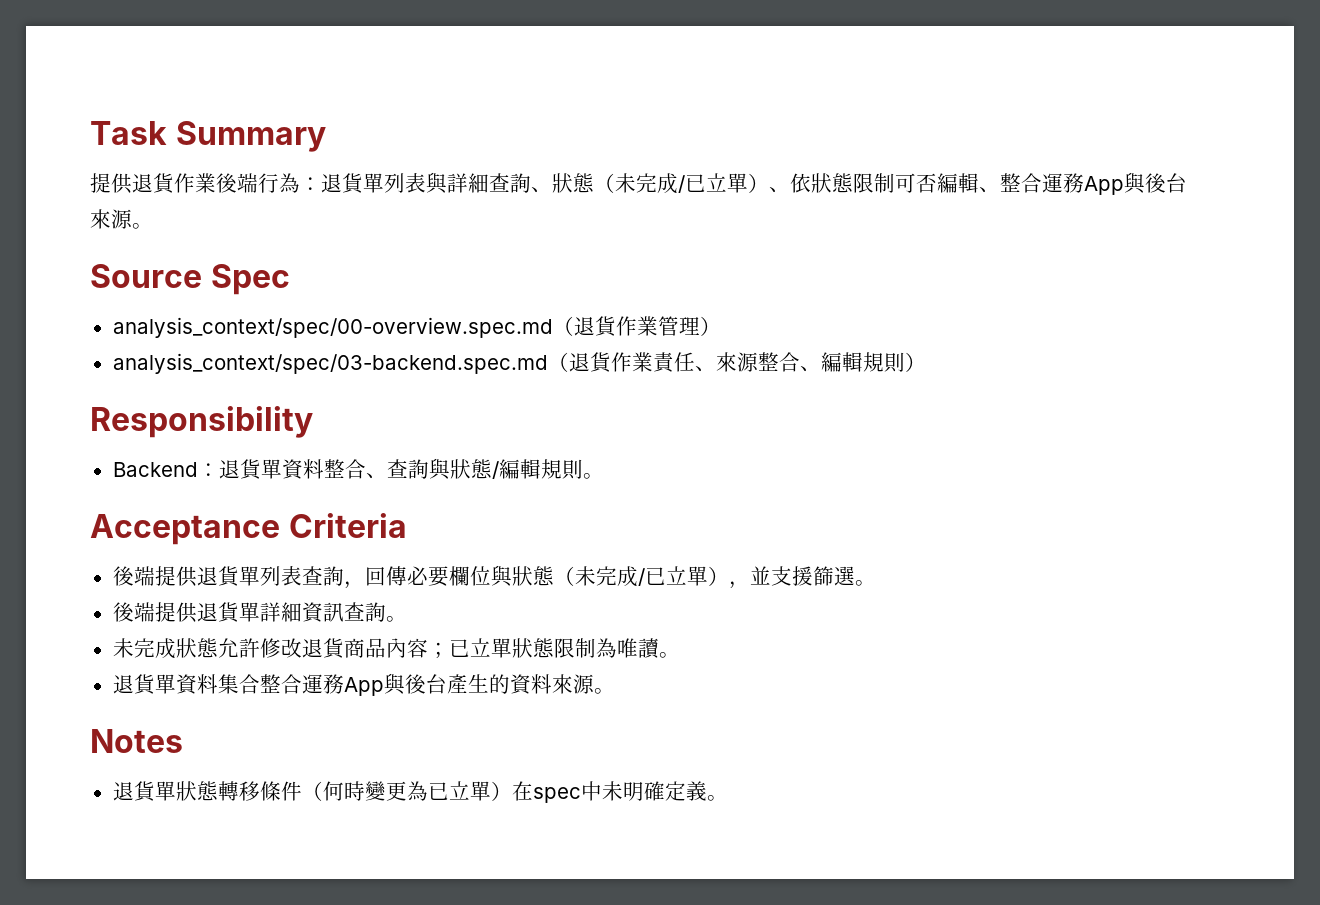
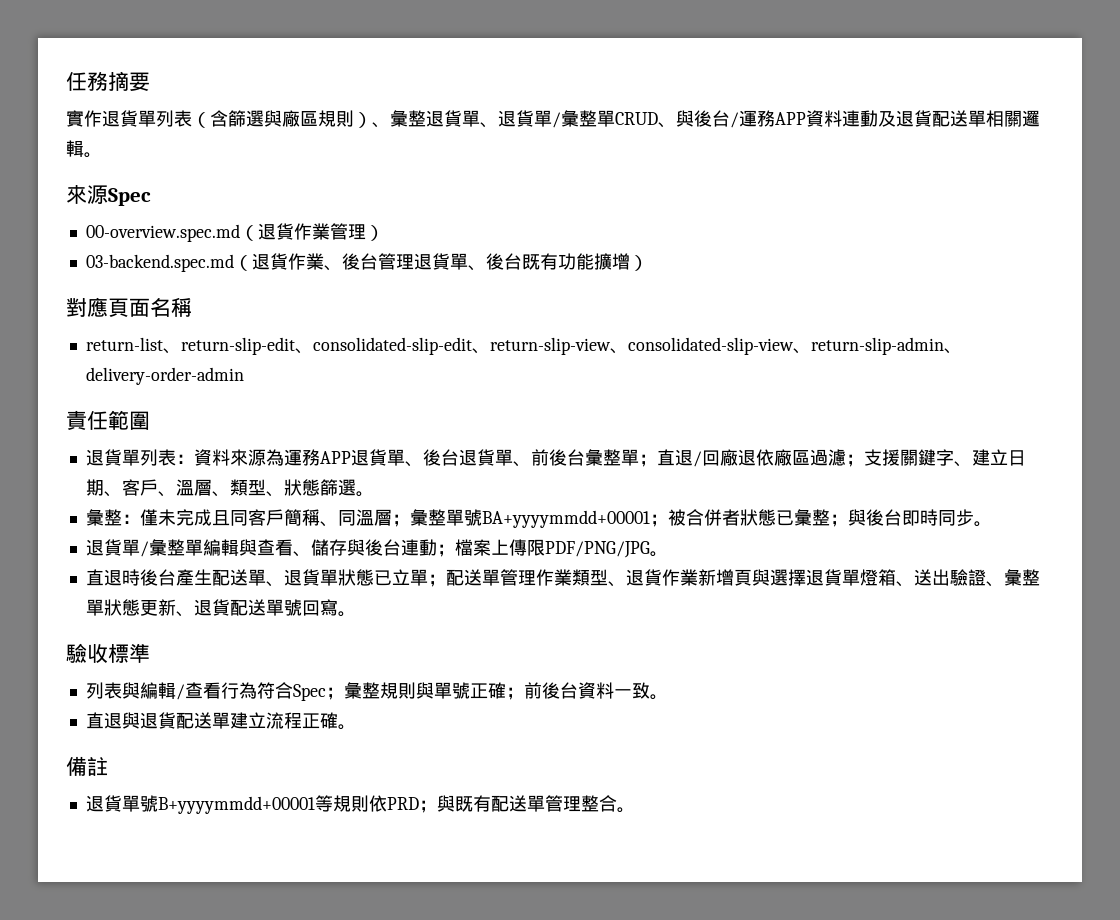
- Task Summary
- 提供退貨作業後端行為：退貨單列表與詳細查詢、狀態（未完成/已立單）、依狀態限制可否編輯、整合運務App與後台來源。
- Source Spec
+ 任務摘要
+ 實作退貨單列表（含篩選與廠區規則）、彙整退貨單、退貨單/彙整單CRUD、與後台/運務APP資料連動及退貨配送單相關邏輯。
+ 來源Spec
- analysis_context/spec/00-overview.spec.md（退貨作業管理）
+ 00-overview.spec.md（退貨作業管理）
- analysis_context/spec/03-backend.spec.md（退貨作業責任、來源整合、編輯規則）
- Responsibility
- Backend：退貨單資料整合、查詢與狀態/編輯規則。
- Acceptance Criteria
- 後端提供退貨單列表查詢，回傳必要欄位與狀態（未完成/已立單），並支援篩選。
- 後端提供退貨單詳細資訊查詢。
- 未完成狀態允許修改退貨商品內容；已立單狀態限制為唯讀。
- 退貨單資料集合整合運務App與後台產生的資料來源。
- Notes
- 退貨單狀態轉移條件（何時變更為已立單）在spec中未明確定義。
+ 03-backend.spec.md（退貨作業、後台管理退貨單、後台既有功能擴增）
+ 對應頁面名稱
+ return-list、return-slip-edit、consolidated-slip-edit、return-slip-view、consolidated-slip-view、return-slip-admin、delivery-order-admin
+ 責任範圍
+ 退貨單列表：資料來源為運務APP退貨單、後台退貨單、前後台彙整單；直退/回廠退依廠區過濾；支援關鍵字、建立日期、客戶、溫層、類型、狀態篩選。
+ 彙整：僅未完成且同客戶簡稱、同溫層；彙整單號BA+yyyymmdd+00001；被合併者狀態已彙整；與後台即時同步。
+ 退貨單/彙整單編輯與查看、儲存與後台連動；檔案上傳限PDF/PNG/JPG。
+ 直退時後台產生配送單、退貨單狀態已立單；配送單管理作業類型、退貨作業新增頁與選擇退貨單燈箱、送出驗證、彙整單狀態更新、退貨配送單號回寫。
+ 驗收標準
+ 列表與編輯/查看行為符合Spec；彙整規則與單號正確；前後台資料一致。
+ 直退與退貨配送單建立流程正確。
+ 備註
+ 退貨單號B+yyyymmdd+00001等規則依PRD；與既有配送單管理整合。

